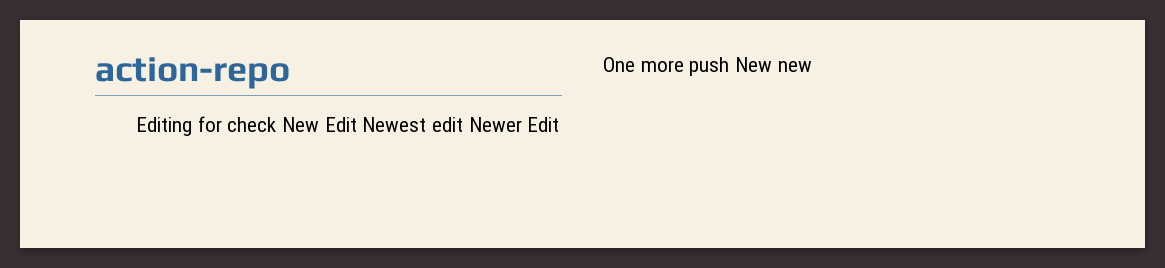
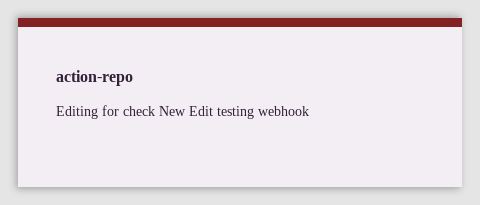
- Editing for check New Edit Newest edit Newer Edit One more push New new
+ Editing for check New Edit testing webhook

